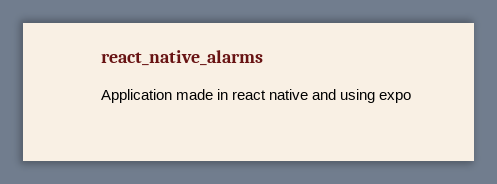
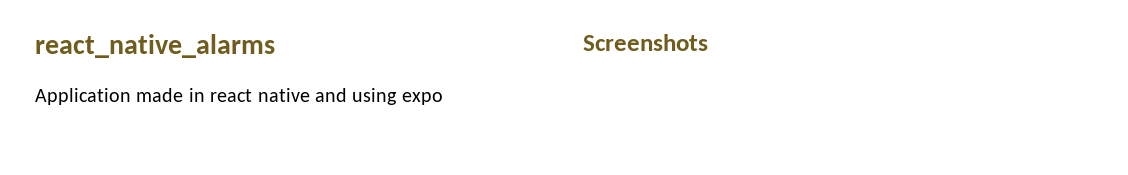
+ Screenshots

